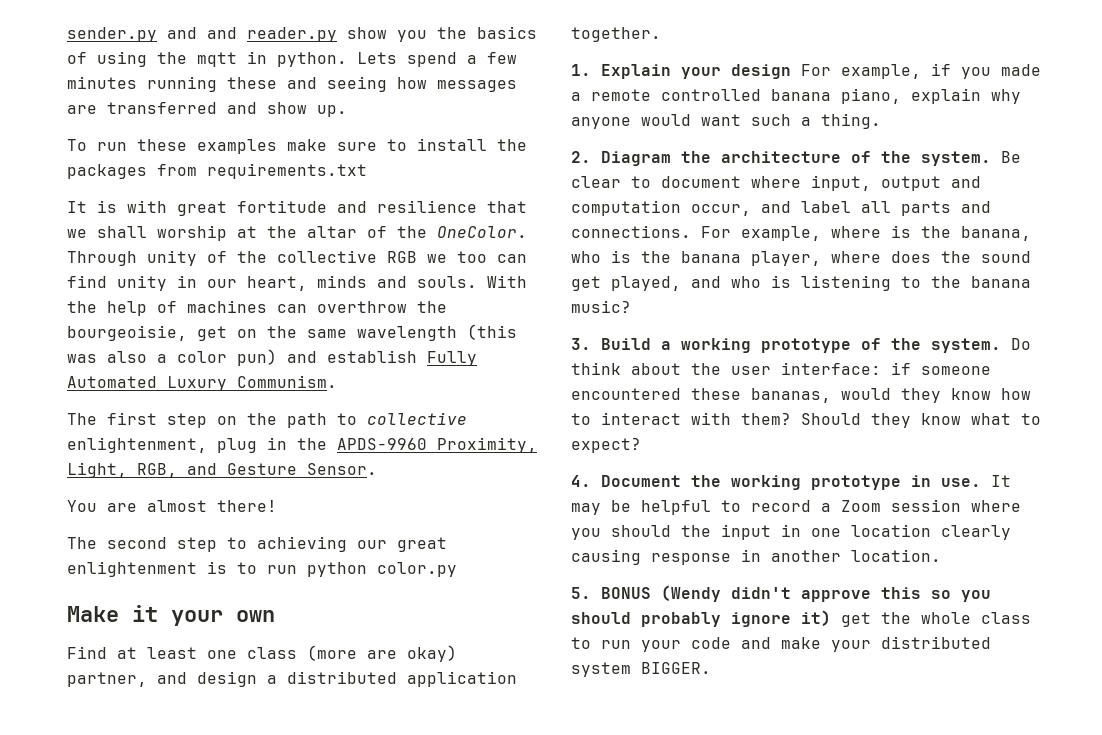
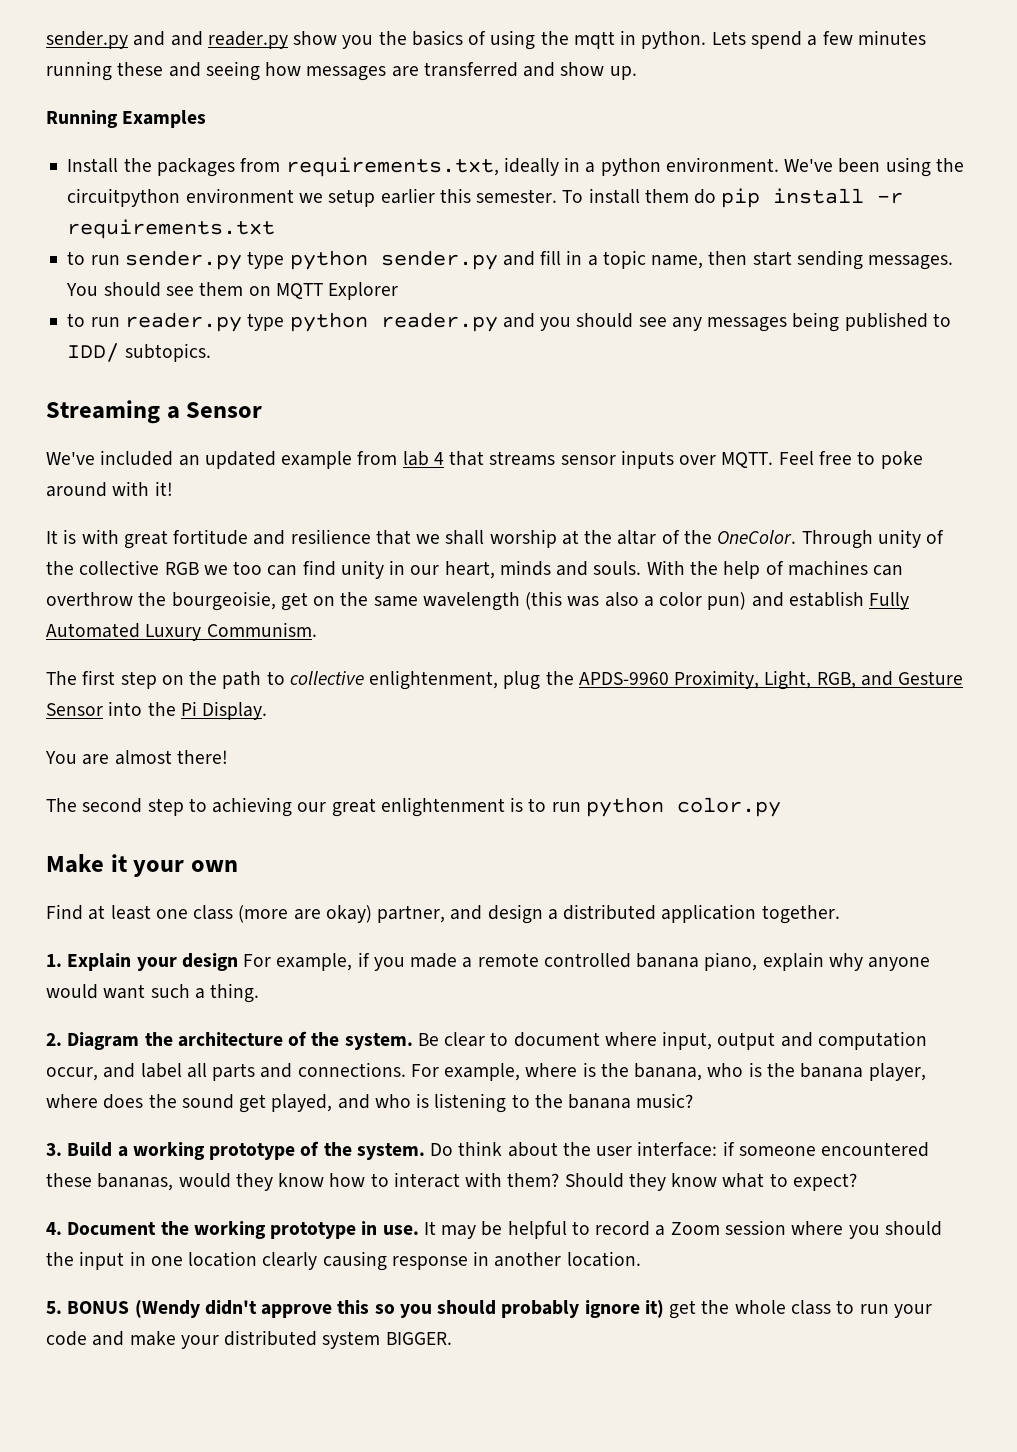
- To run these examples make sure to install the packages from requirements.txt
+ Running Examples
+ Install the packages from requirements.txt, ideally in a python environment. We've been using the circuitpython environment we setup earlier this semester. To install them do pip install -r requirements.txt
+ to run sender.py type python sender.py and fill in a topic name, then start sending messages. You should see them on MQTT Explorer
+ to run reader.py type python reader.py and you should see any messages being published to IDD/ subtopics.
+ Streaming a Sensor
+ We've included an updated example from lab 4 that streams sensor inputs over MQTT. Feel free to poke around with it!
- The first step on the path to collective enlightenment, plug in the APDS-9960 Proximity, Light, RGB, and Gesture Sensor.
+ The first step on the path to collective enlightenment, plug the APDS-9960 Proximity, Light, RGB, and Gesture Sensor into the Pi Display.

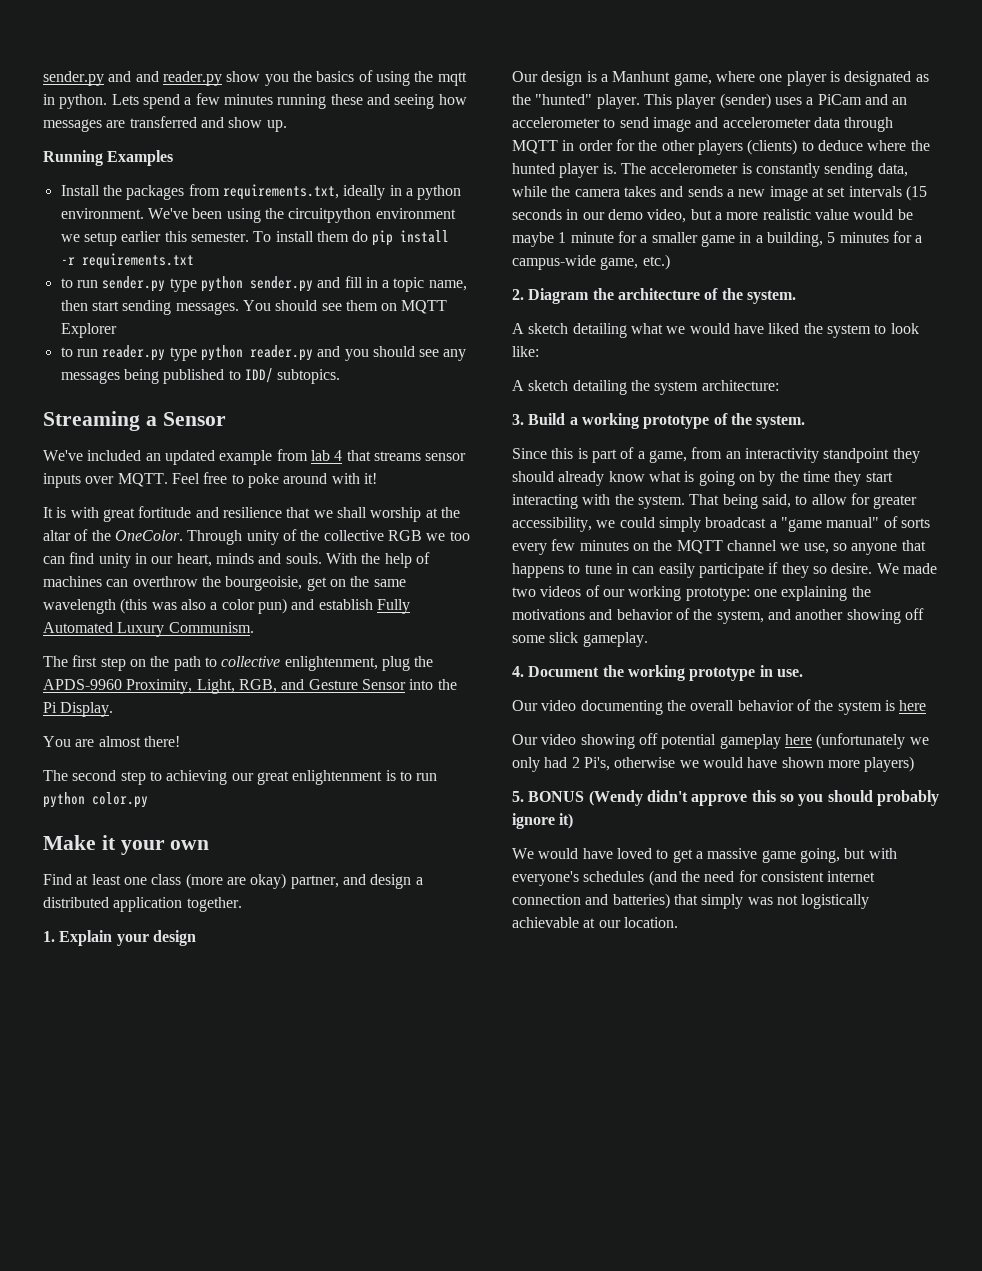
- 1. Explain your design For example, if you made a remote controlled banana piano, explain why anyone would want such a thing.
+ 1. Explain your design
+ Our design is a Manhunt game, where one player is designated as the "hunted" player. This player (sender) uses a PiCam and an accelerometer to send image and accelerometer data through MQTT in order for the other players (clients) to deduce where the hunted player is. The accelerometer is constantly sending data, while the camera takes and sends a new image at set intervals (15 seconds in our demo video, but a more realistic value would be maybe 1 minute for a smaller game in a building, 5 minutes for a campus-wide game, etc.)
- 2. Diagram the architecture of the system. Be clear to document where input, output and computation occur, and label all parts and connections. For example, where is the banana, who is the banana player, where does the sound get played, and who is listening to the banana music?
+ 2. Diagram the architecture of the system.
+ A sketch detailing what we would have liked the system to look like:
+ A sketch detailing the system architecture:
- 3. Build a working prototype of the system. Do think about the user interface: if someone encountered these bananas, would they know how to interact with them? Should they know what to expect?
+ 3. Build a working prototype of the system.
+ Since this is part of a game, from an interactivity standpoint they should already know what is going on by the time they start interacting with the system. That being said, to allow for greater accessibility, we could simply broadcast a "game manual" of sorts every few minutes on the MQTT channel we use, so anyone that happens to tune in can easily participate if they so desire. We made two videos of our working prototype: one explaining the motivations and behavior of the system, and another showing off some slick gameplay.
- 4. Document the working prototype in use. It may be helpful to record a Zoom session where you should the input in one location clearly causing response in another location.
+ 4. Document the working prototype in use.
+ Our video documenting the overall behavior of the system is here
+ Our video showing off potential gameplay here (unfortunately we only had 2 Pi's, otherwise we would have shown more players)
- 5. BONUS (Wendy didn't approve this so you should probably ignore it) get the whole class to run your code and make your distributed system BIGGER.
+ 5. BONUS (Wendy didn't approve this so you should probably ignore it)
+ We would have loved to get a massive game going, but with everyone's schedules (and the need for consistent internet connection and batteries) that simply was not logistically achievable at our location.

